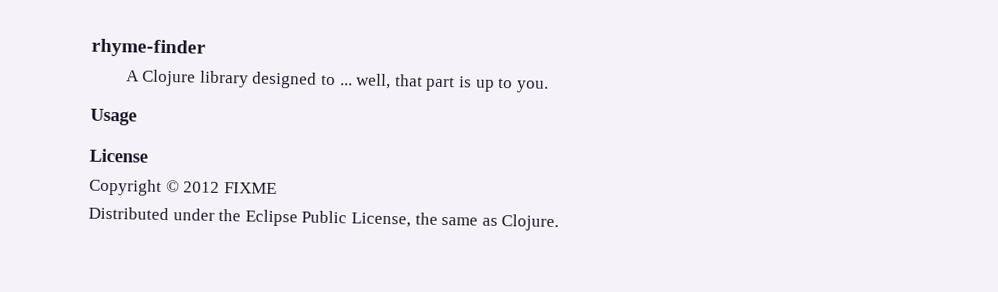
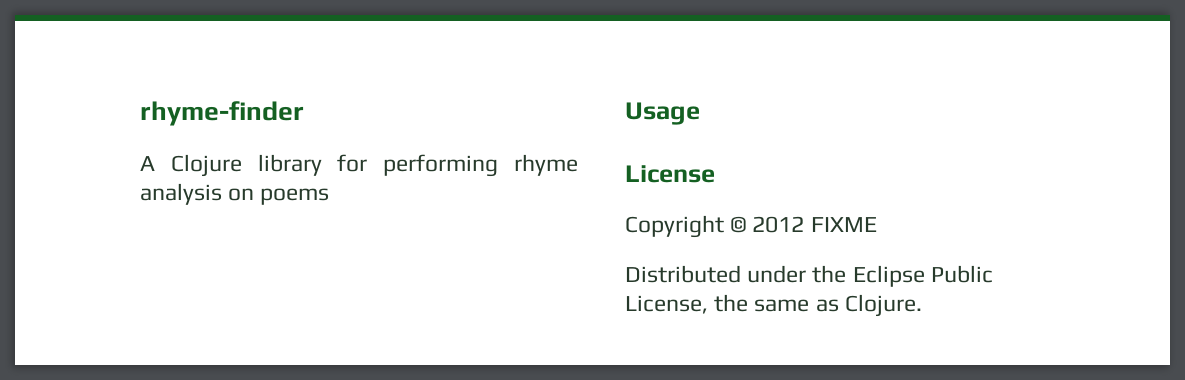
- A Clojure library designed to ... well, that part is up to you.
+ A Clojure library for performing rhyme analysis on poems

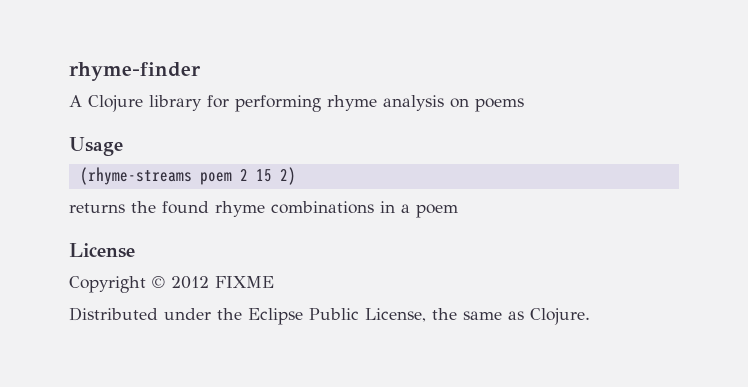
+ (rhyme-streams poem 2 15 2)
+ returns the found rhyme combinations in a poem

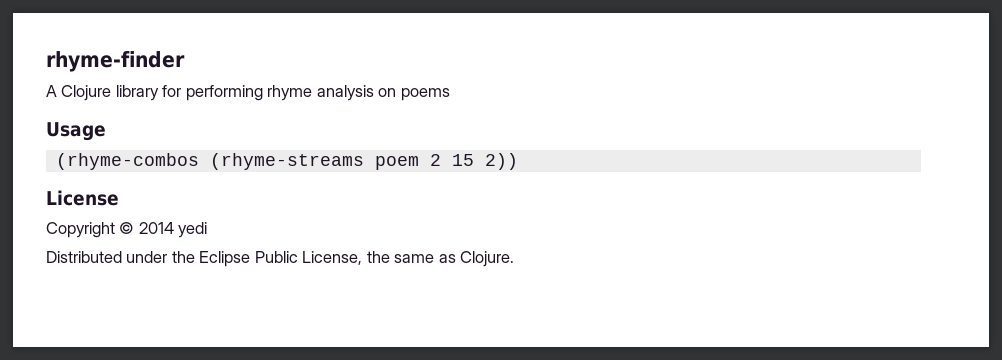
- (rhyme-streams poem 2 15 2)
- returns the found rhyme combinations in a poem
+ (rhyme-combos (rhyme-streams poem 2 15 2))
- Copyright © 2012 FIXME
+ Copyright © 2014 yedi

